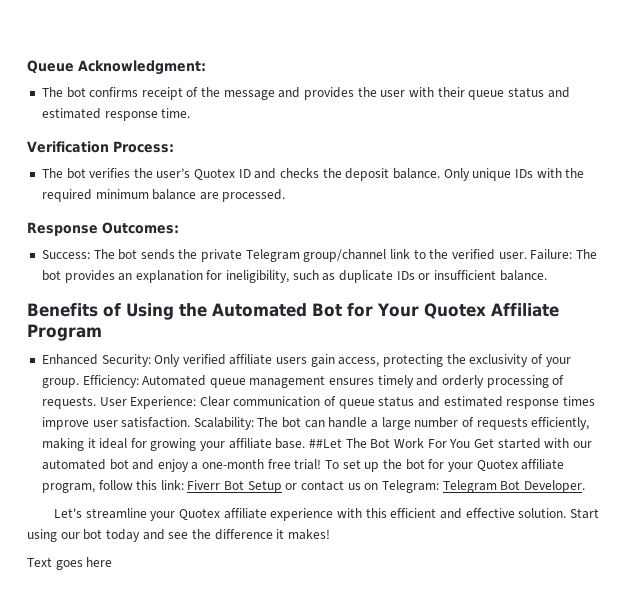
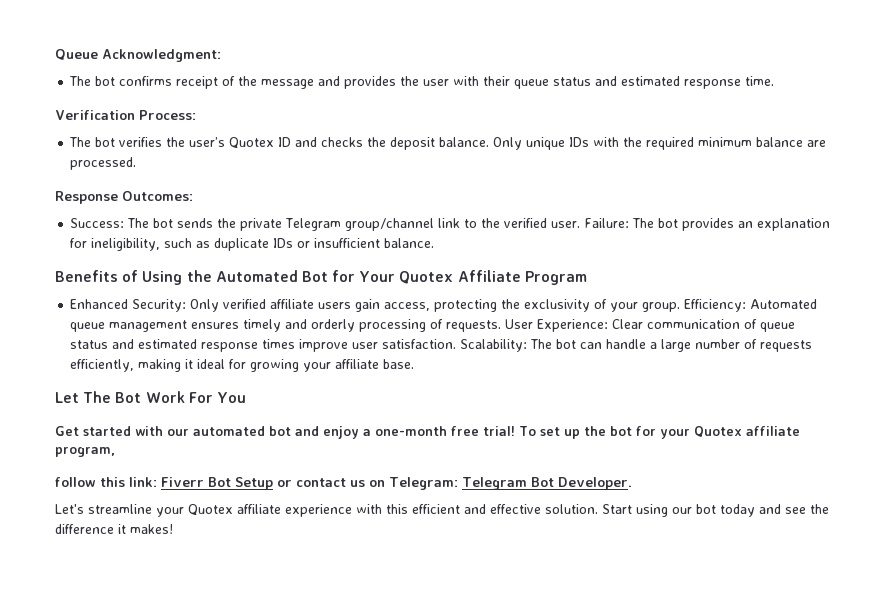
- Scalability: The bot can handle a large number of requests efficiently, making it ideal for growing your affiliate base. ##Let The Bot Work For You Get started with our automated bot and enjoy a one-month free trial!
+ Scalability: The bot can handle a large number of requests efficiently, making it ideal for growing your affiliate base.
+ Let The Bot Work For You
+ Get started with our automated bot and enjoy a one-month free trial!
- To set up the bot for your Quotex affiliate program, follow this link: Fiverr Bot Setup or contact us on Telegram: Telegram Bot Developer.
+ To set up the bot for your Quotex affiliate program,
+ follow this link: Fiverr Bot Setup or contact us on Telegram: Telegram Bot Developer.
- Text goes here

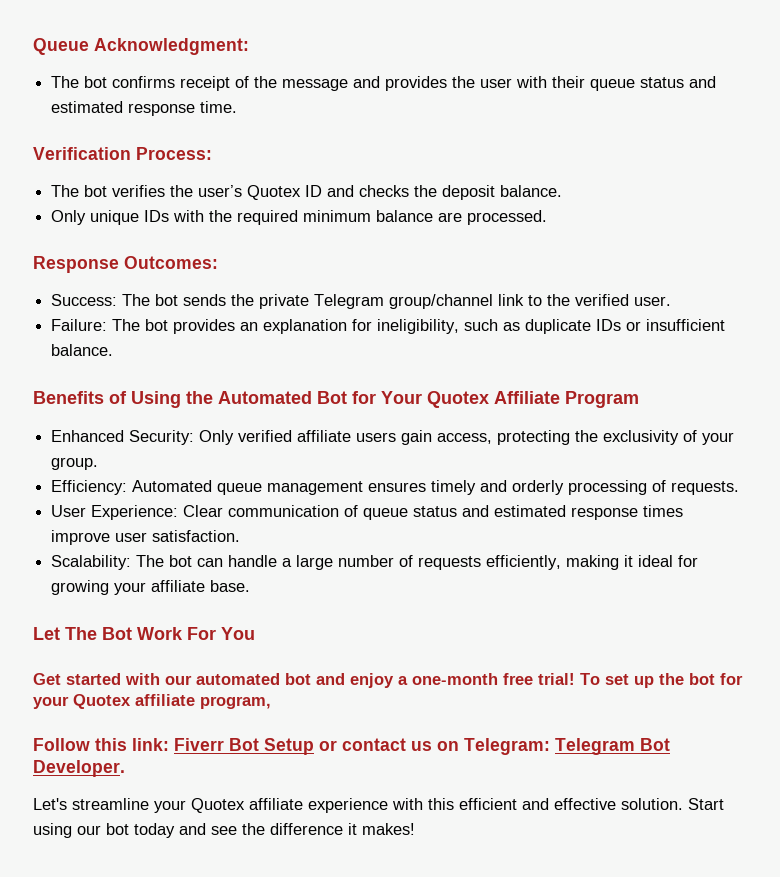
- The bot verifies the user’s Quotex ID and checks the deposit balance. Only unique IDs with the required minimum balance are processed.
+ The bot verifies the user’s Quotex ID and checks the deposit balance.
+ Only unique IDs with the required minimum balance are processed.
- Success: The bot sends the private Telegram group/channel link to the verified user. Failure: The bot provides an explanation for ineligibility, such as duplicate IDs or insufficient balance.
+ Success: The bot sends the private Telegram group/channel link to the verified user.
+ Failure: The bot provides an explanation for ineligibility, such as duplicate IDs or insufficient balance.
- Enhanced Security: Only verified affiliate users gain access, protecting the exclusivity of your group. Efficiency: Automated queue management ensures timely and orderly processing of requests. User Experience: Clear communication of queue status and estimated response times improve user satisfaction. Scalability: The bot can handle a large number of requests efficiently, making it ideal for growing your affiliate base.
+ Enhanced Security: Only verified affiliate users gain access, protecting the exclusivity of your group.
+ Efficiency: Automated queue management ensures timely and orderly processing of requests.
+ User Experience: Clear communication of queue status and estimated response times improve user satisfaction.
+ Scalability: The bot can handle a large number of requests efficiently, making it ideal for growing your affiliate base.
- follow this link: Fiverr Bot Setup or contact us on Telegram: Telegram Bot Developer.
+ Follow this link: Fiverr Bot Setup or contact us on Telegram: Telegram Bot Developer.

